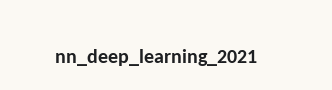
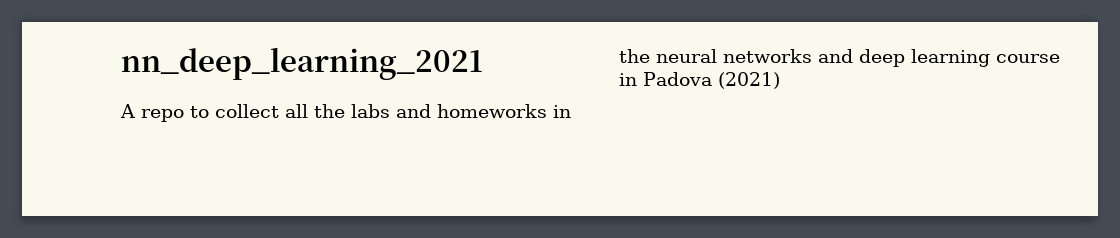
+ A repo to collect all the labs and homeworks in the neural networks and deep learning course in Padova (2021)

